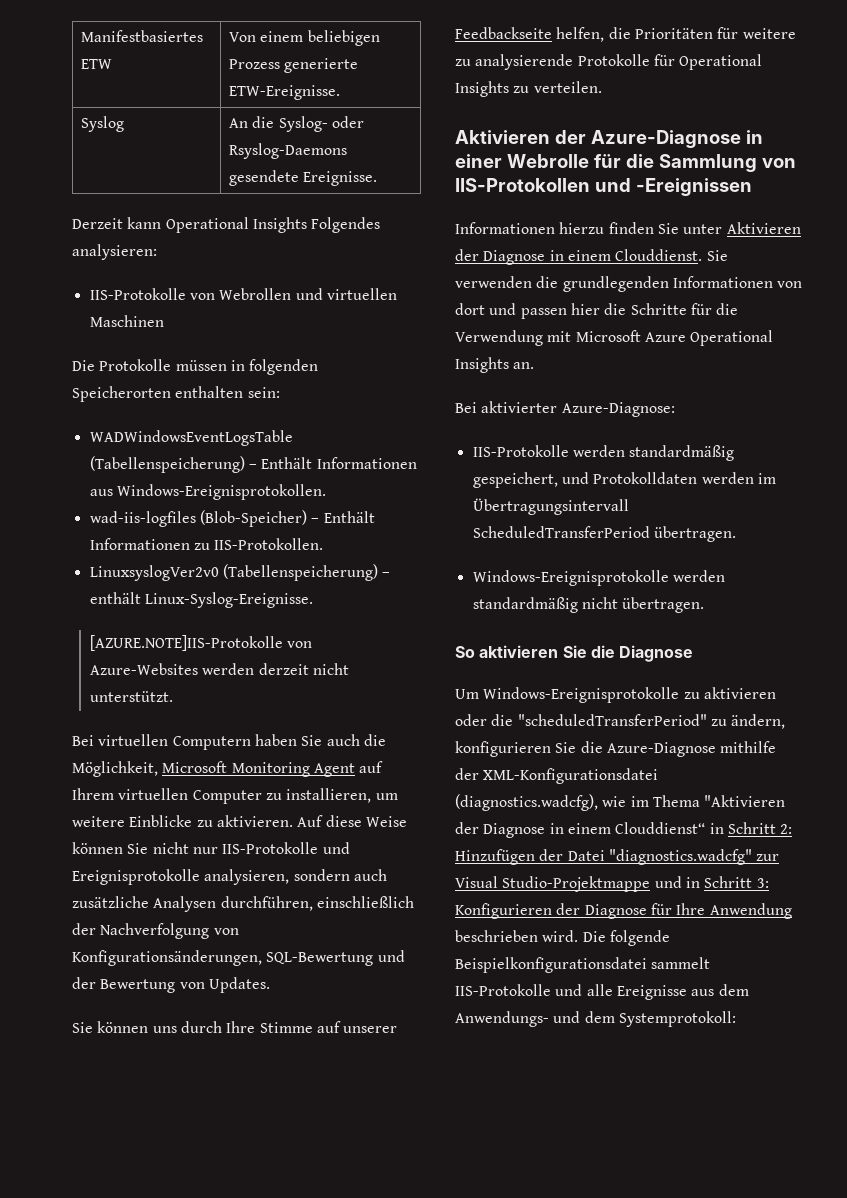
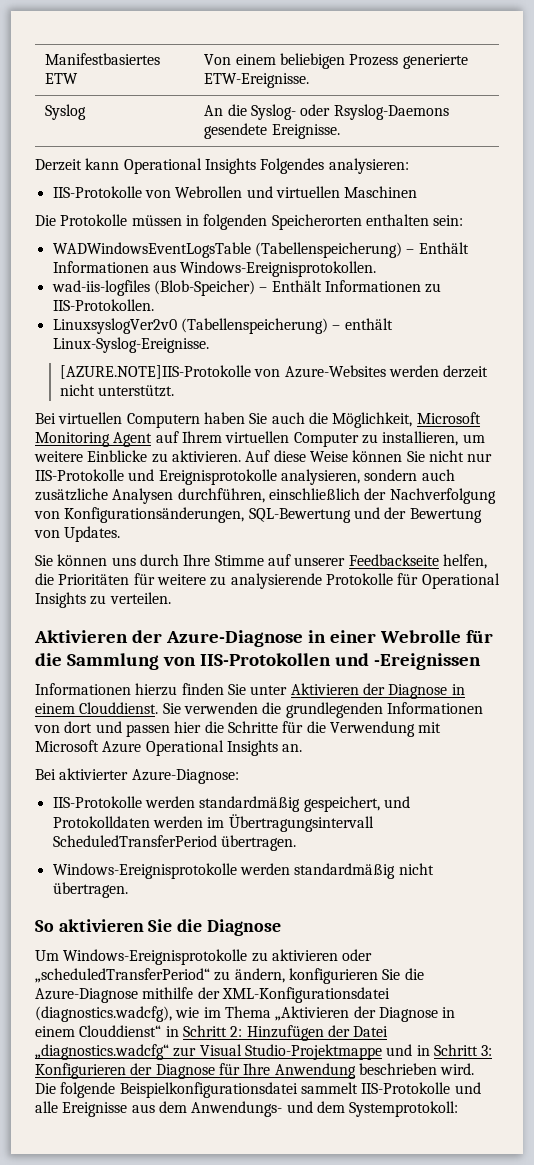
- Um Windows-Ereignisprotokolle zu aktivieren oder die "scheduledTransferPeriod" zu ändern, konfigurieren Sie die Azure-Diagnose mithilfe der XML-Konfigurationsdatei (diagnostics.wadcfg), wie im Thema "Aktivieren der Diagnose in einem Clouddienst“ in Schritt 2: Hinzufügen der Datei "diagnostics.wadcfg" zur Visual Studio-Projektmappe und in Schritt 3: Konfigurieren der Diagnose für Ihre Anwendung beschrieben wird.
+ Um Windows-Ereignisprotokolle zu aktivieren oder „scheduledTransferPeriod“ zu ändern, konfigurieren Sie die Azure-Diagnose mithilfe der XML-Konfigurationsdatei (diagnostics.wadcfg), wie im Thema „Aktivieren der Diagnose in einem Clouddienst“ in Schritt 2: Hinzufügen der Datei „diagnostics.wadcfg“ zur Visual Studio-Projektmappe und in Schritt 3: Konfigurieren der Diagnose für Ihre Anwendung beschrieben wird.

